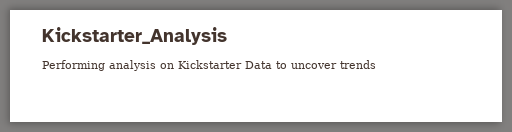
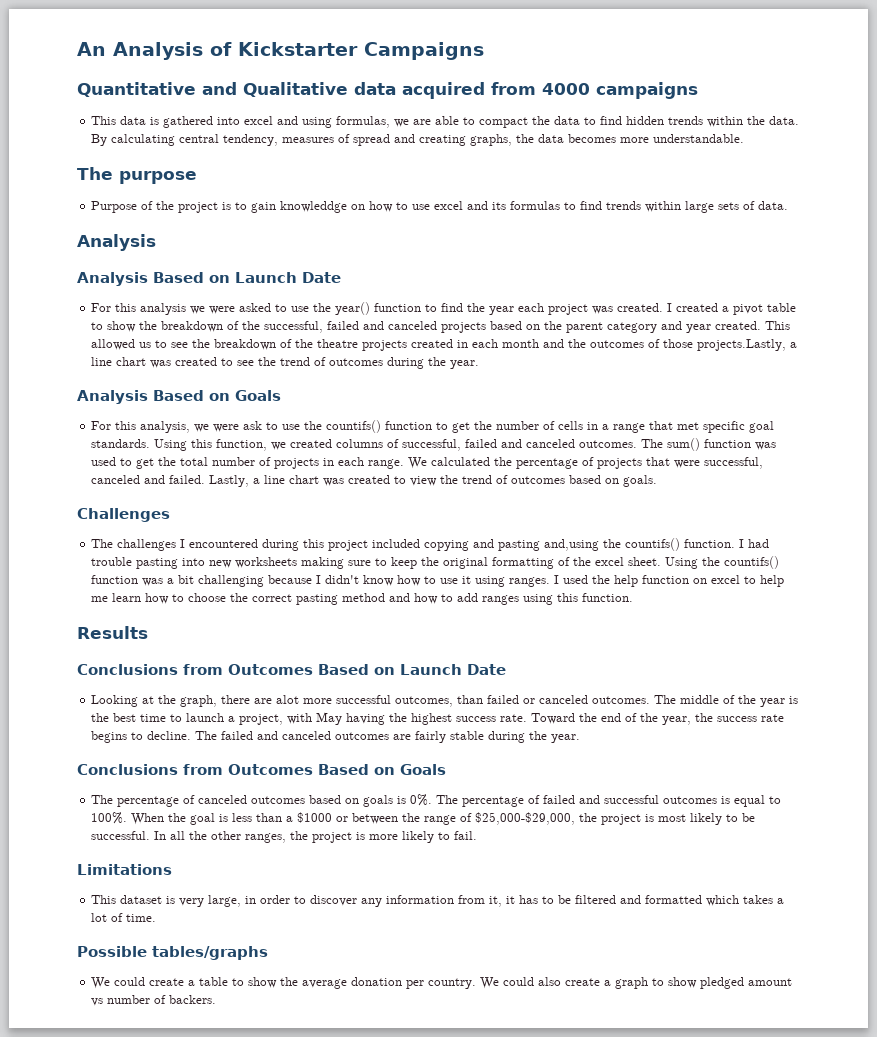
- Kickstarter_Analysis
- Performing analysis on Kickstarter Data to uncover trends
+ An Analysis of Kickstarter Campaigns
+ Quantitative and Qualitative data acquired from 4000 campaigns
+ This data is gathered into excel and using formulas, we are able to compact the data to find hidden trends within the data. By calculating central tendency, measures of spread and creating graphs, the data becomes more understandable.
+ The purpose
+ Purpose of the project is to gain knowleddge on how to use excel and its formulas to find trends within large sets of data.
+ Analysis
+ Analysis Based on Launch Date
+ For this analysis we were asked to use the year() function to find the year each project was created. I created a pivot table to show the breakdown of the successful, failed and canceled projects based on the parent category and year created. This allowed us to see the breakdown of the theatre projects created in each month and the outcomes of those projects.Lastly, a line chart was created to see the trend of outcomes during the year.
+ Analysis Based on Goals
+ For this analysis, we were ask to use the countifs() function to get the number of cells in a range that met specific goal standards. Using this function, we created columns of successful, failed and canceled outcomes. The sum() function was used to get the total number of projects in each range. We calculated the percentage of projects that were successful, canceled and failed. Lastly, a line chart was created to view the trend of outcomes based on goals.
+ Challenges
+ The challenges I encountered during this project included copying and pasting and,using the countifs() function. I had trouble pasting into new worksheets making sure to keep the original formatting of the excel sheet. Using the countifs() function was a bit challenging because I didn't know how to use it using ranges. I used the help function on excel to help me learn how to choose the correct pasting method and how to add ranges using this function.
+ Results
+ Conclusions from Outcomes Based on Launch Date
+ Looking at the graph, there are alot more successful outcomes, than failed or canceled outcomes. The middle of the year is the best time to launch a project, with May having the highest success rate. Toward the end of the year, the success rate begins to decline. The failed and canceled outcomes are fairly stable during the year.
+ Conclusions from Outcomes Based on Goals
+ The percentage of canceled outcomes based on goals is 0%. The percentage of failed and successful outcomes is equal to 100%. When the goal is less than a $1000 or between the range of $25,000-$29,000, the project is most likely to be successful. In all the other ranges, the project is more likely to fail.
+ Limitations
+ This dataset is very large, in order to discover any information from it, it has to be filtered and formatted which takes a lot of time.
+ Possible tables/graphs
+ We could create a table to show the average donation per country. We could also create a graph to show pledged amount vs number of backers.

